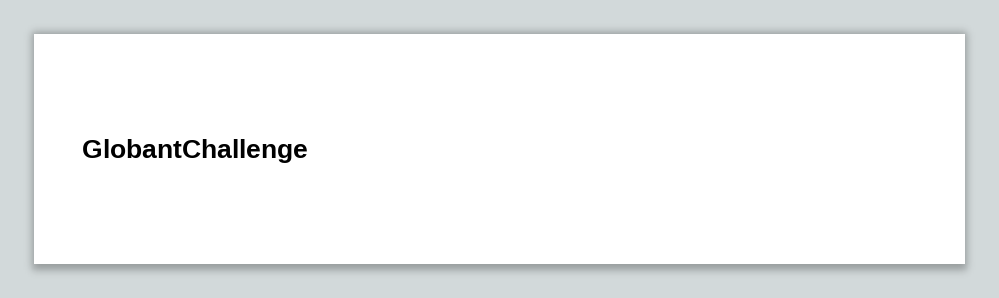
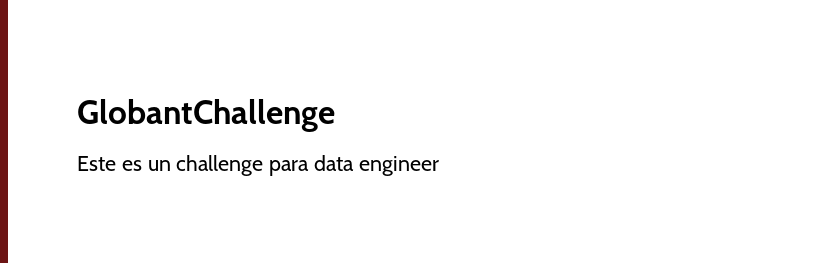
+ Este es un challenge para data engineer

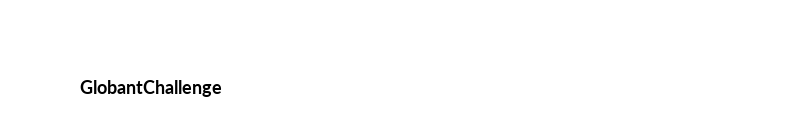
- Este es un challenge para data engineer

